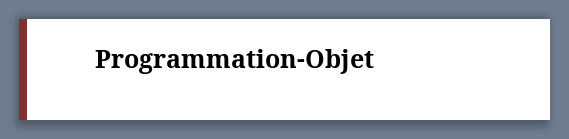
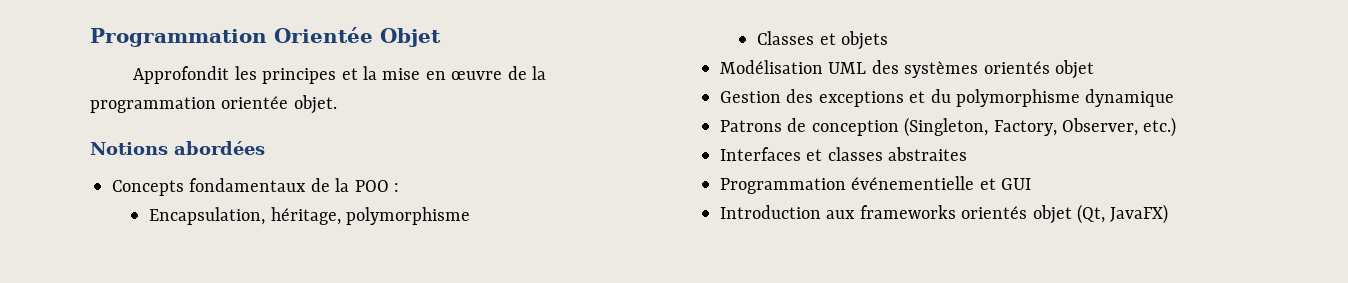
- Programmation-Objet
+ Programmation Orientée Objet
+ Approfondit les principes et la mise en œuvre de la programmation orientée objet.
+ Notions abordées
+ Concepts fondamentaux de la POO :
+ Encapsulation, héritage, polymorphisme
+ Classes et objets
+ Modélisation UML des systèmes orientés objet
+ Gestion des exceptions et du polymorphisme dynamique
+ Patrons de conception (Singleton, Factory, Observer, etc.)
+ Interfaces et classes abstraites
+ Programmation événementielle et GUI
+ Introduction aux frameworks orientés objet (Qt, JavaFX)

